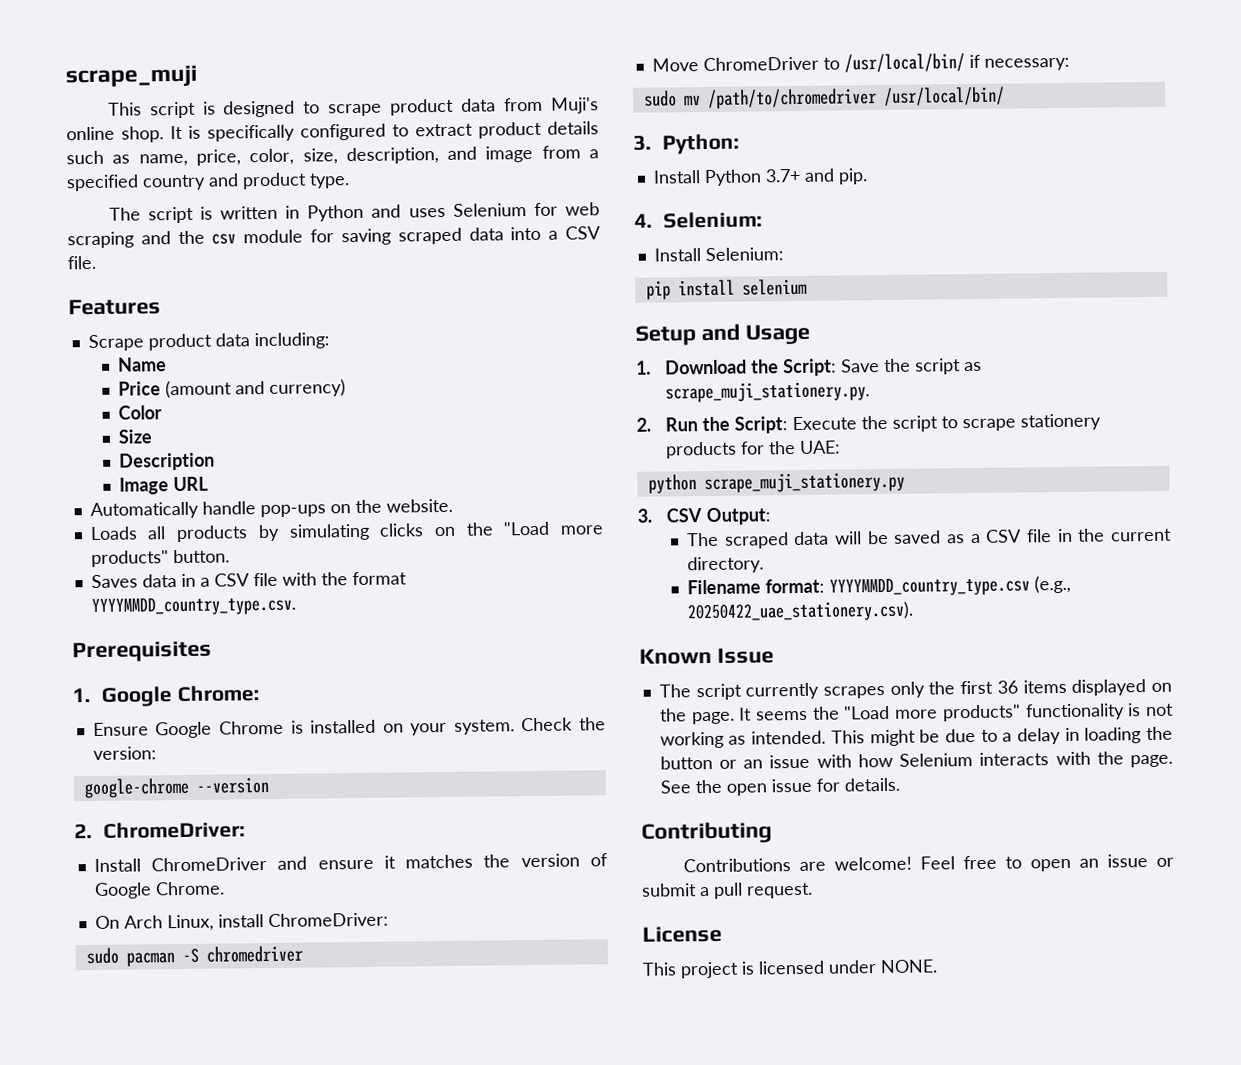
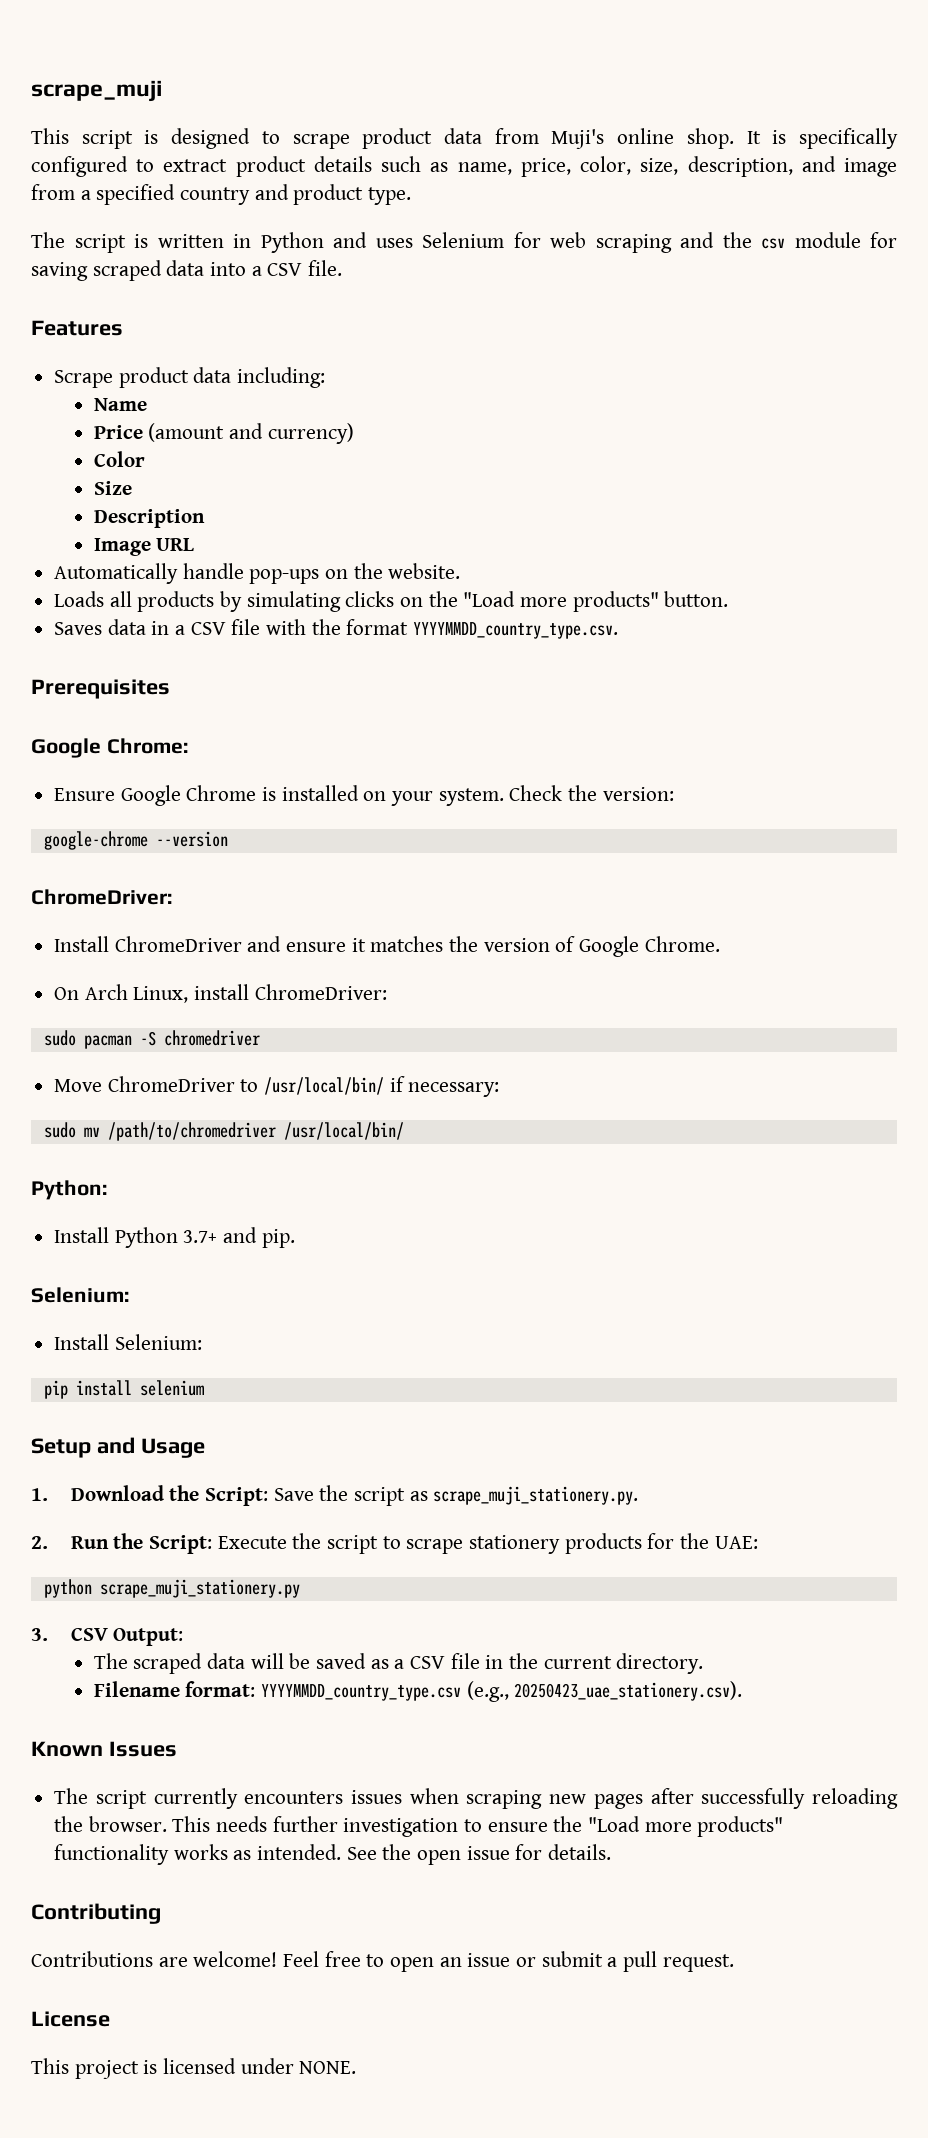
- 1. Google Chrome:
+ Google Chrome:
  google-chrome --version
- 2. ChromeDriver:
+ ChromeDriver:
- 3. Python:
+ Python:
  Install Python 3.7+ and pip.
- 4. Selenium:
+ Selenium:
- Filename format: YYYYMMDD_country_type.csv (e.g., 20250422_uae_stationery.csv).
+ Filename format: YYYYMMDD_country_type.csv (e.g., 20250423_uae_stationery.csv).
- Known Issue
+ Known Issues
- The script currently scrapes only the first 36 items displayed on the page. It seems the "Load more products" functionality is not working as intended. This might be due to a delay in loading the button or an issue with how Selenium interacts with the page.
+ The script currently encounters issues when scraping new pages after successfully reloading the browser. This needs further investigation to ensure the "Load more products" functionality works as intended.

